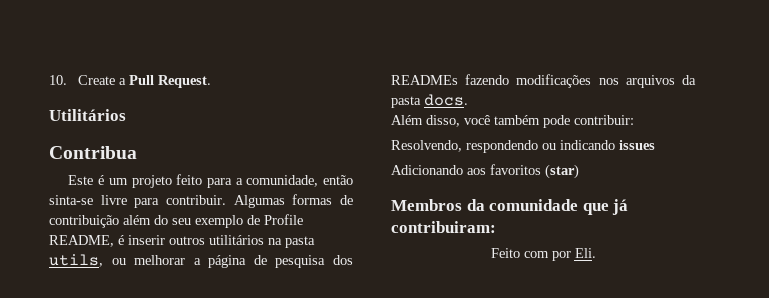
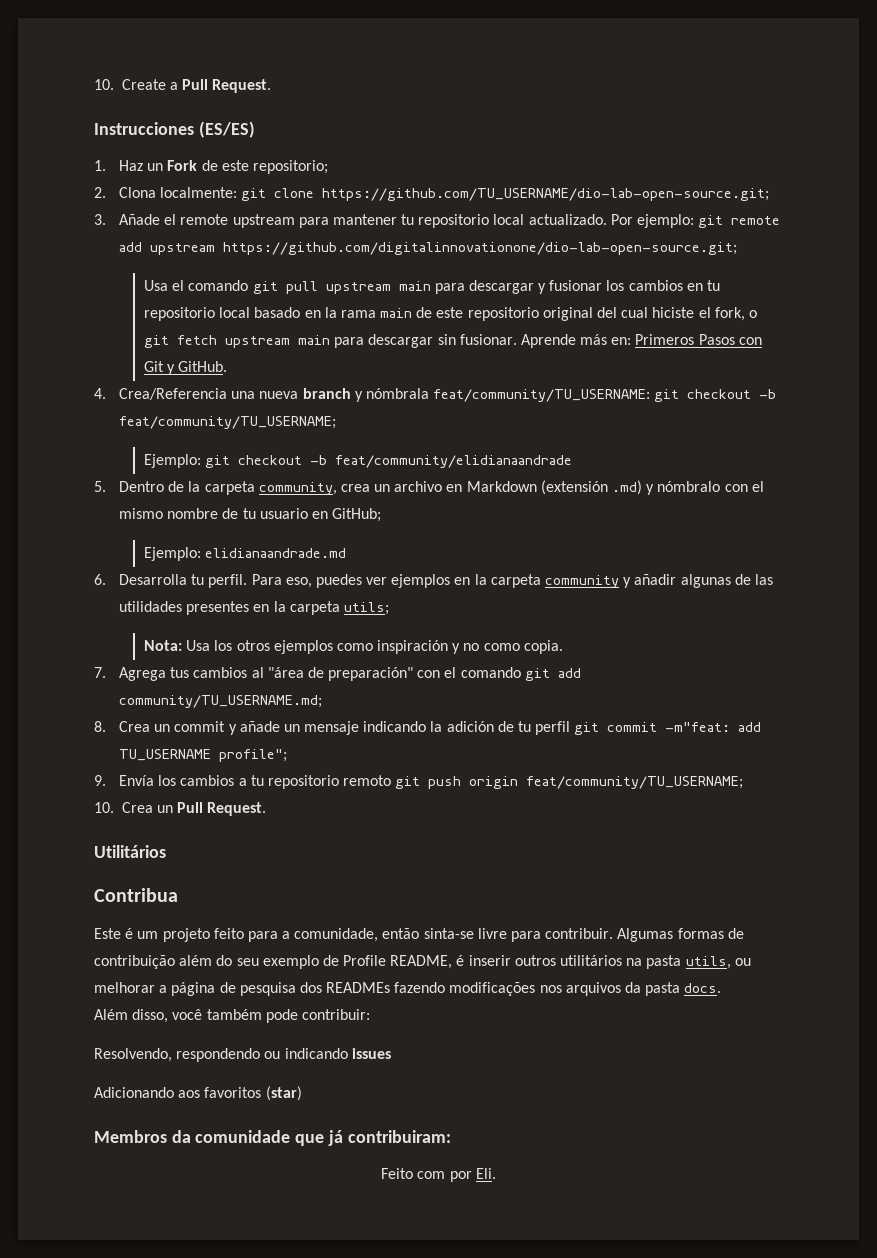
+ Instrucciones (ES/ES)
+ 1. Haz un Fork de este repositorio;
+ 2. Clona localmente: git clone https://github.com/TU_USERNAME/dio-lab-open-source.git;
+ 3. Añade el remote upstream para mantener tu repositorio local actualizado. Por ejemplo: git remote add upstream https://github.com/digitalinnovationone/dio-lab-open-source.git;
+ Usa el comando git pull upstream main para descargar y fusionar los cambios en tu repositorio local basado en la rama main de este repositorio original del cual hiciste el fork, o git fetch upstream main para descargar sin fusionar. Aprende más en: Primeros Pasos con Git y GitHub.
+ 4. Crea/Referencia una nueva branch y nómbrala feat/community/TU_USERNAME: git checkout -b feat/community/TU_USERNAME;
+ Ejemplo: git checkout -b feat/community/elidianaandrade
+ 5. Dentro de la carpeta community, crea un archivo en Markdown (extensión .md) y nómbralo con el mismo nombre de tu usuario en GitHub;
+ Ejemplo: elidianaandrade.md
+ 6. Desarrolla tu perfil. Para eso, puedes ver ejemplos en la carpeta community y añadir algunas de las utilidades presentes en la carpeta utils;
+ Nota: Usa los otros ejemplos como inspiración y no como copia.
+ 7. Agrega tus cambios al "área de preparación" con el comando git add community/TU_USERNAME.md;
+ 8. Crea un commit y añade un mensaje indicando la adición de tu perfil git commit -m"feat: add TU_USERNAME profile";
+ 9. Envía los cambios a tu repositorio remoto git push origin feat/community/TU_USERNAME;
+ 10. Crea un Pull Request.

